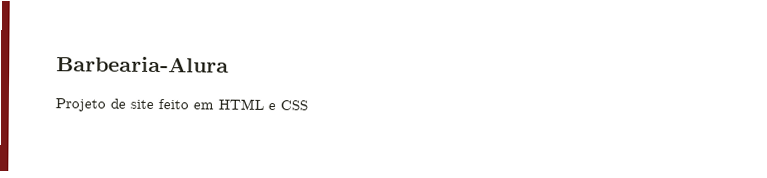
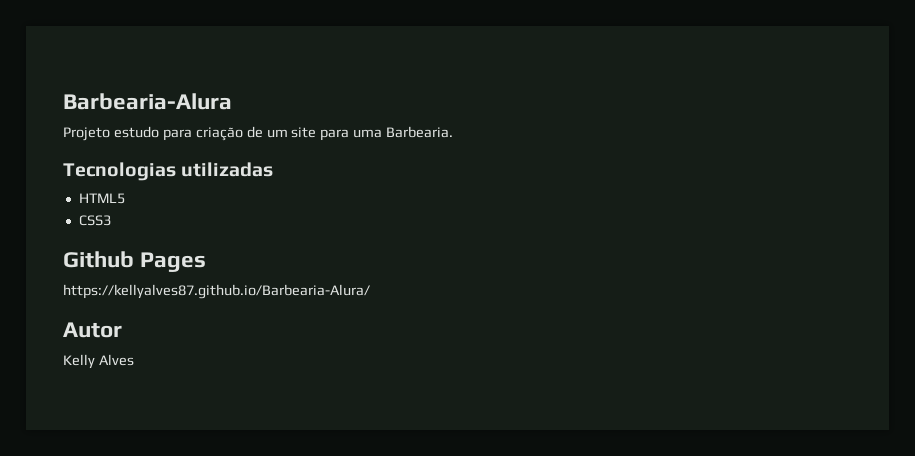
- Projeto de site feito em HTML e CSS
+ Projeto estudo para criação de um site para uma Barbearia.
+ Tecnologias utilizadas
+ HTML5
+ CSS3
+ Github Pages
+ https://kellyalves87.github.io/Barbearia-Alura/
+ Autor
+ Kelly Alves

